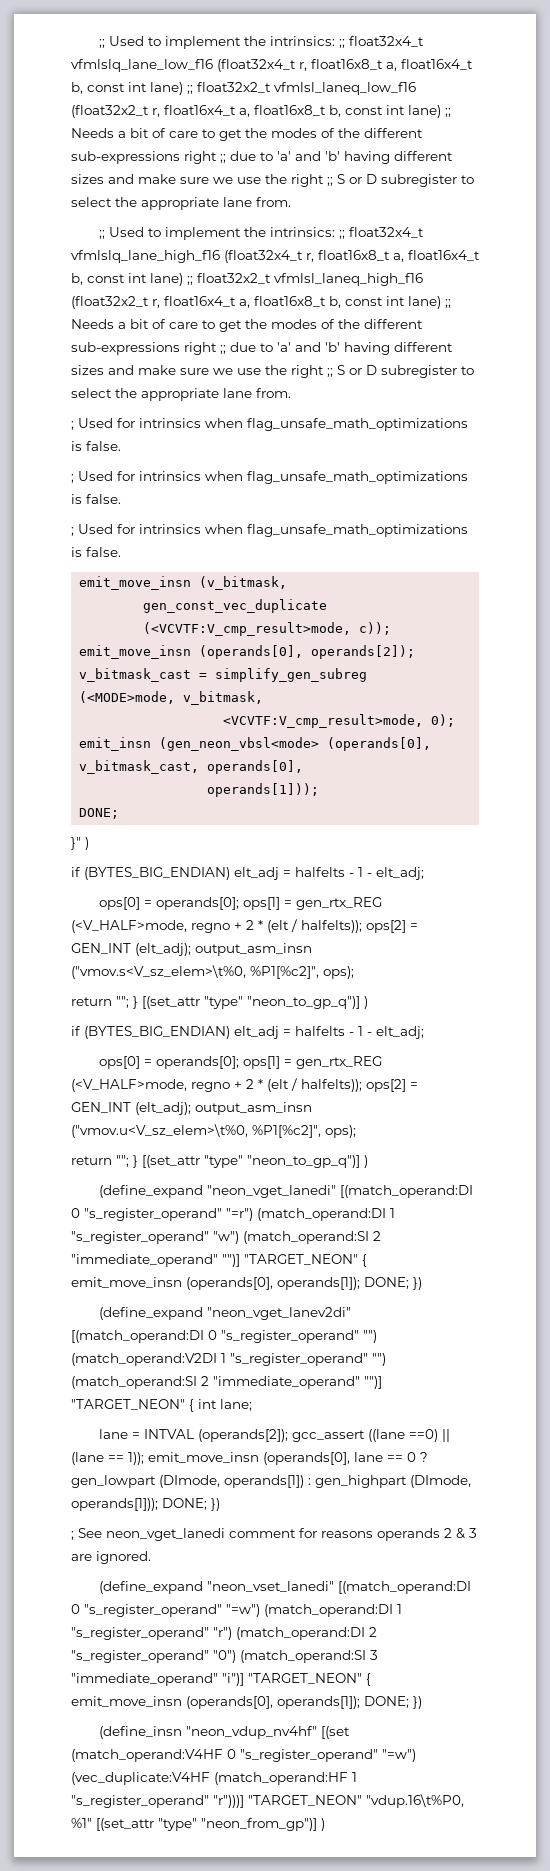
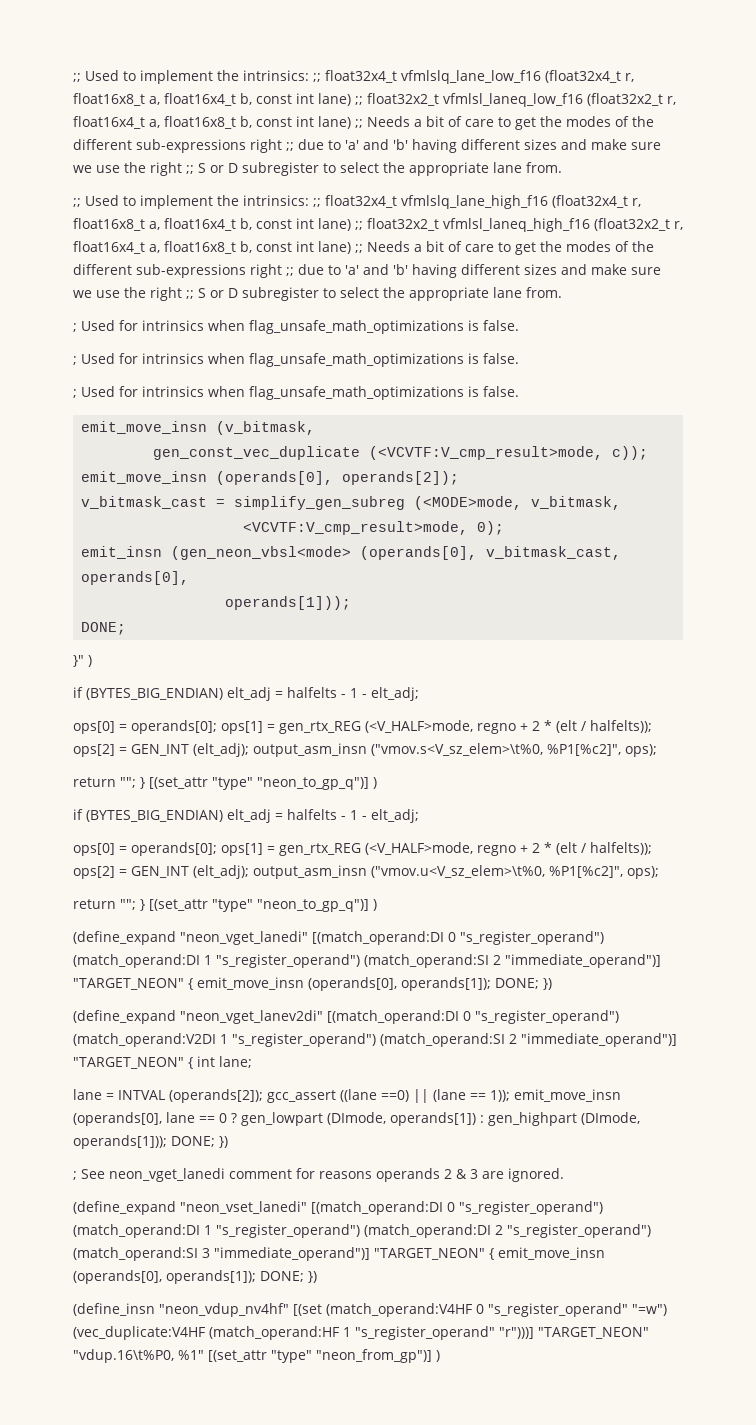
- (define_expand "neon_vget_lanedi" [(match_operand:DI 0 "s_register_operand" "=r") (match_operand:DI 1 "s_register_operand" "w") (match_operand:SI 2 "immediate_operand" "")] "TARGET_NEON" { emit_move_insn (operands[0], operands[1]); DONE; })
+ (define_expand "neon_vget_lanedi" [(match_operand:DI 0 "s_register_operand") (match_operand:DI 1 "s_register_operand") (match_operand:SI 2 "immediate_operand")] "TARGET_NEON" { emit_move_insn (operands[0], operands[1]); DONE; })
- (define_expand "neon_vget_lanev2di" [(match_operand:DI 0 "s_register_operand" "") (match_operand:V2DI 1 "s_register_operand" "") (match_operand:SI 2 "immediate_operand" "")] "TARGET_NEON" { int lane;
+ (define_expand "neon_vget_lanev2di" [(match_operand:DI 0 "s_register_operand") (match_operand:V2DI 1 "s_register_operand") (match_operand:SI 2 "immediate_operand")] "TARGET_NEON" { int lane;
- (define_expand "neon_vset_lanedi" [(match_operand:DI 0 "s_register_operand" "=w") (match_operand:DI 1 "s_register_operand" "r") (match_operand:DI 2 "s_register_operand" "0") (match_operand:SI 3 "immediate_operand" "i")] "TARGET_NEON" { emit_move_insn (operands[0], operands[1]); DONE; })
+ (define_expand "neon_vset_lanedi" [(match_operand:DI 0 "s_register_operand") (match_operand:DI 1 "s_register_operand") (match_operand:DI 2 "s_register_operand") (match_operand:SI 3 "immediate_operand")] "TARGET_NEON" { emit_move_insn (operands[0], operands[1]); DONE; })

